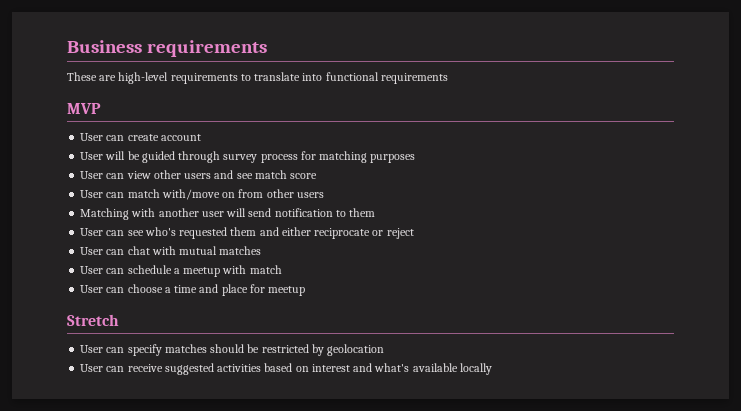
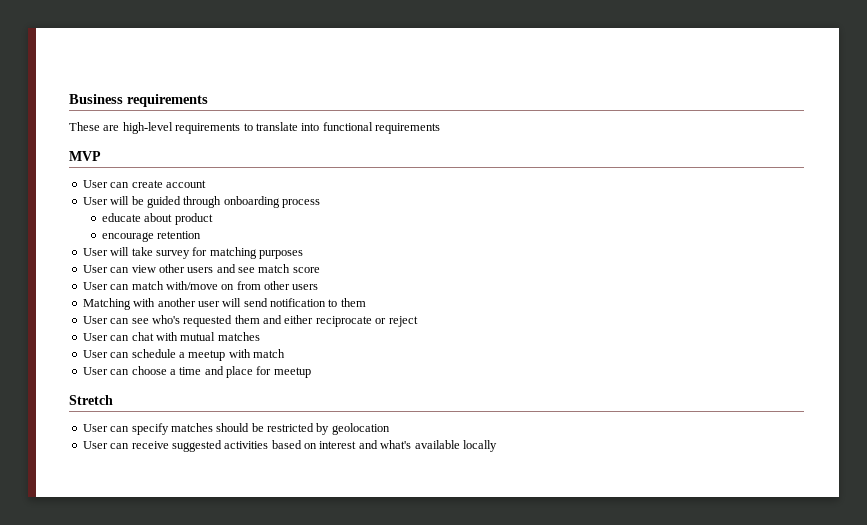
- User will be guided through survey process for matching purposes
+ User will be guided through onboarding process
+ educate about product
+ encourage retention
+ User will take survey for matching purposes

